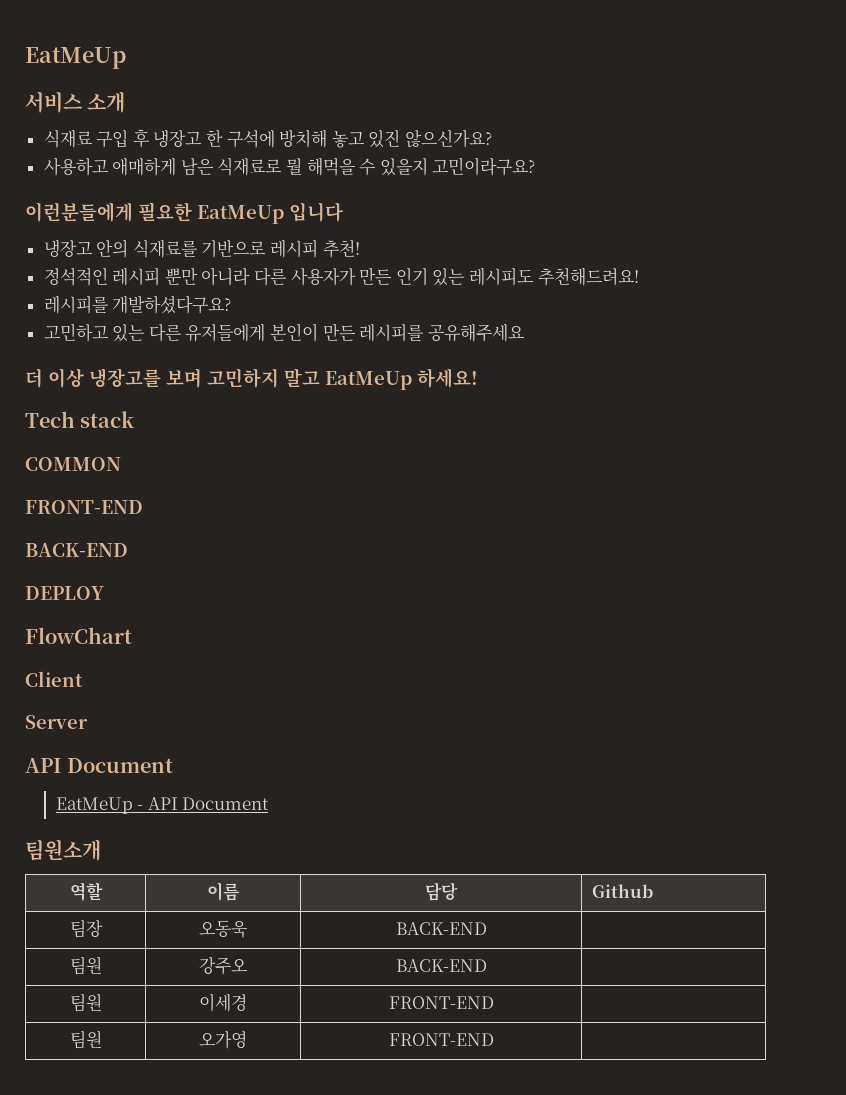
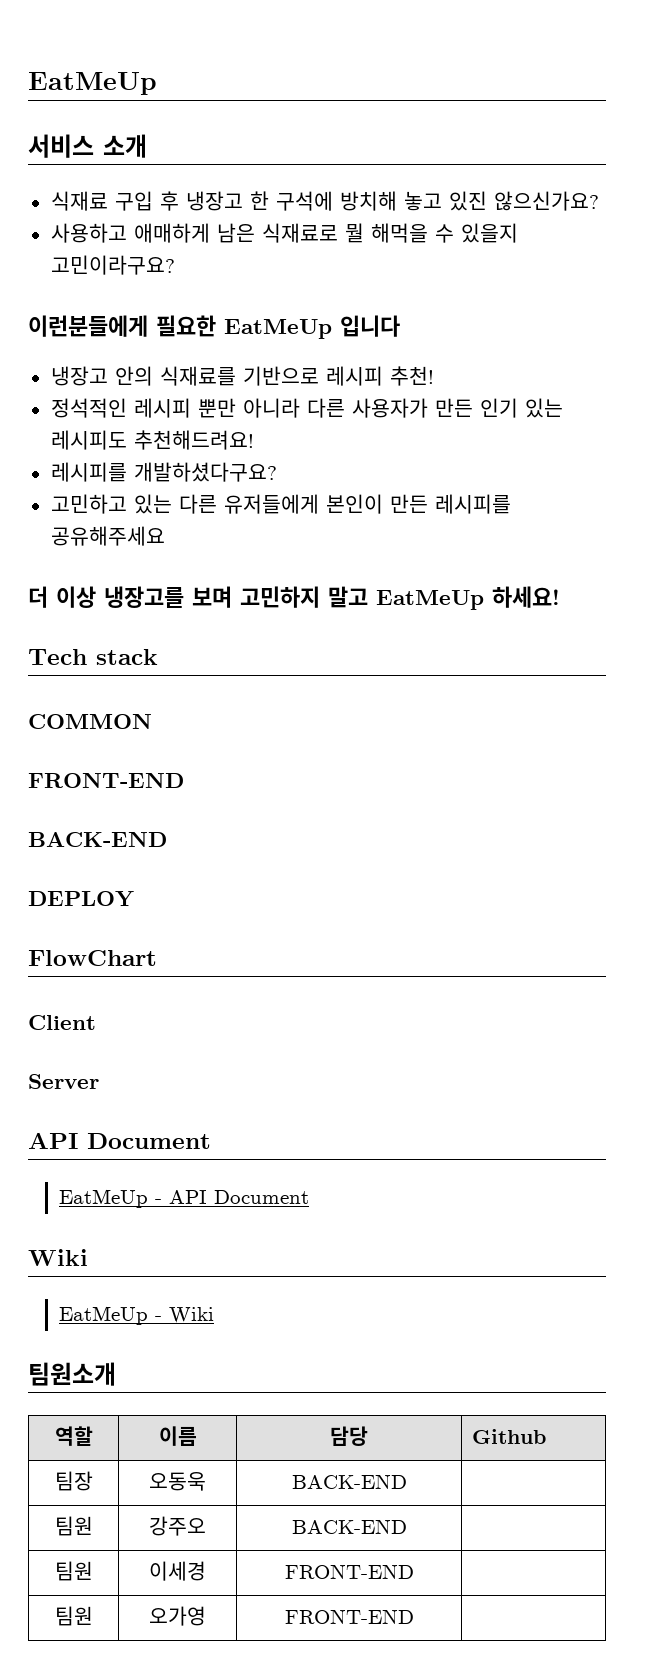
  EatMeUp - API Document
+ Wiki
+ EatMeUp - Wiki

